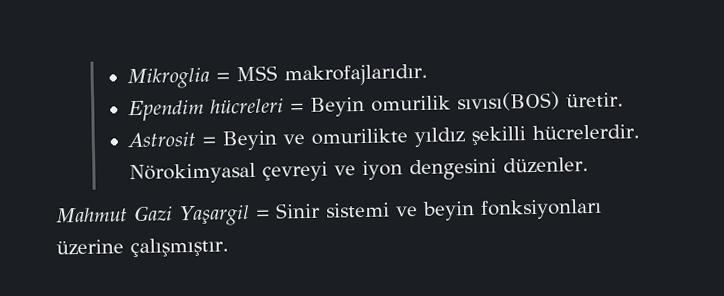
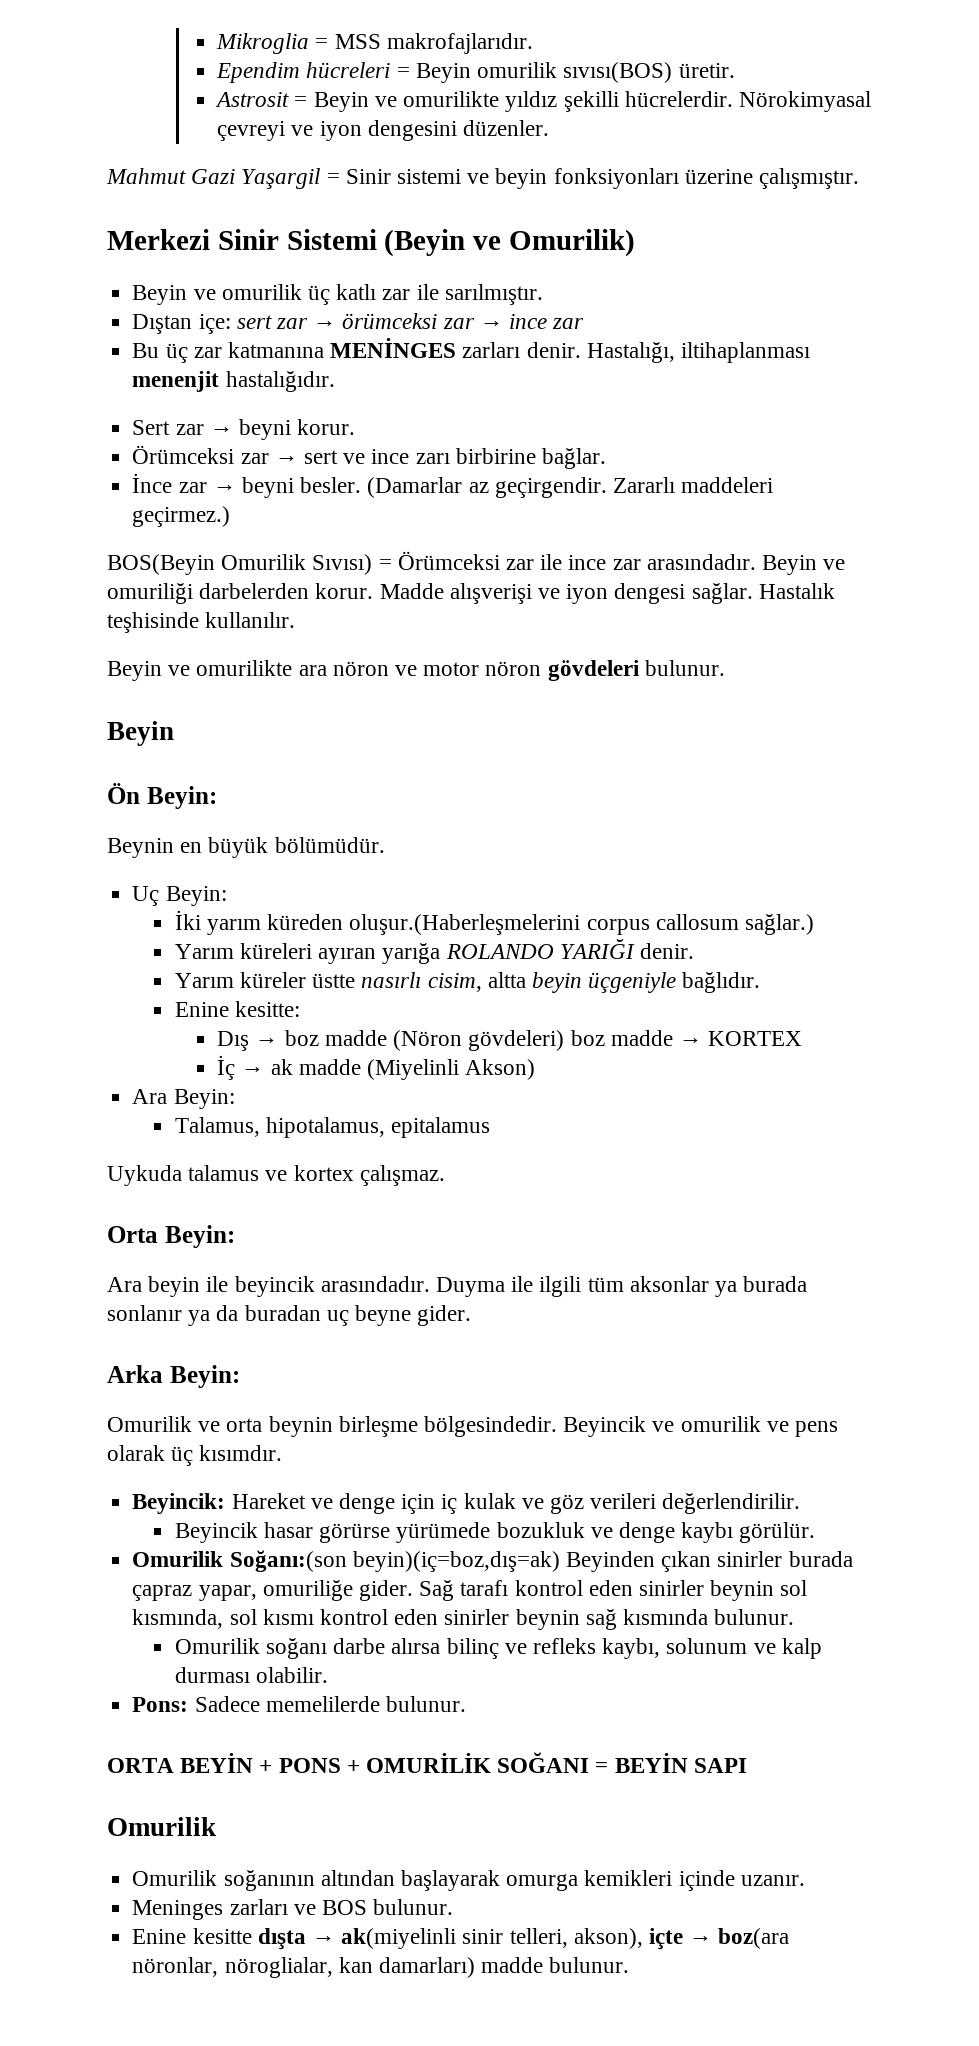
+ Merkezi Sinir Sistemi (Beyin ve Omurilik)
+ Beyin ve omurilik üç katlı zar ile sarılmıştır.
+ Dıştan içe: sert zar → örümceksi zar → ince zar
+ Bu üç zar katmanına MENİNGES zarları denir. Hastalığı, iltihaplanması menenjit hastalığıdır.
+ Sert zar → beyni korur.
+ Örümceksi zar → sert ve ince zarı birbirine bağlar.
+ İnce zar → beyni besler. (Damarlar az geçirgendir. Zararlı maddeleri geçirmez.)
+ BOS(Beyin Omurilik Sıvısı) = Örümceksi zar ile ince zar arasındadır. Beyin ve omuriliği darbelerden korur. Madde alışverişi ve iyon dengesi sağlar. Hastalık teşhisinde kullanılır.
+ Beyin ve omurilikte ara nöron ve motor nöron gövdeleri bulunur.
+ Beyin
+ Ön Beyin:
+ Beynin en büyük bölümüdür.
+ Uç Beyin:
+ İki yarım küreden oluşur.(Haberleşmelerini corpus callosum sağlar.)
+ Yarım küreleri ayıran yarığa ROLANDO YARIĞI denir.
+ Yarım küreler üstte nasırlı cisim, altta beyin üçgeniyle bağlıdır.
+ Enine kesitte:
+ Dış → boz madde (Nöron gövdeleri) boz madde → KORTEX
+ İç → ak madde (Miyelinli Akson)
+ Ara Beyin:
+ Talamus, hipotalamus, epitalamus
+ Uykuda talamus ve kortex çalışmaz.
+ Orta Beyin:
+ Ara beyin ile beyincik arasındadır. Duyma ile ilgili tüm aksonlar ya burada sonlanır ya da buradan uç beyne gider.
+ Arka Beyin:
+ Omurilik ve orta beynin birleşme bölgesindedir. Beyincik ve omurilik ve pens olarak üç kısımdır.
+ Beyincik: Hareket ve denge için iç kulak ve göz verileri değerlendirilir.
+ Beyincik hasar görürse yürümede bozukluk ve denge kaybı görülür.
+ Omurilik Soğanı:(son beyin)(iç=boz,dış=ak) Beyinden çıkan sinirler burada çapraz yapar, omuriliğe gider. Sağ tarafı kontrol eden sinirler beynin sol kısmında, sol kısmı kontrol eden sinirler beynin sağ kısmında bulunur.
+ Omurilik soğanı darbe alırsa bilinç ve refleks kaybı, solunum ve kalp durması olabilir.
+ Pons: Sadece memelilerde bulunur.
+ ORTA BEYİN + PONS + OMURİLİK SOĞANI = BEYİN SAPI
+ Omurilik
+ Omurilik soğanının altından başlayarak omurga kemikleri içinde uzanır.
+ Meninges zarları ve BOS bulunur.
+ Enine kesitte dışta → ak(miyelinli sinir telleri, akson), içte → boz(ara nöronlar, nöroglialar, kan damarları) madde bulunur.

